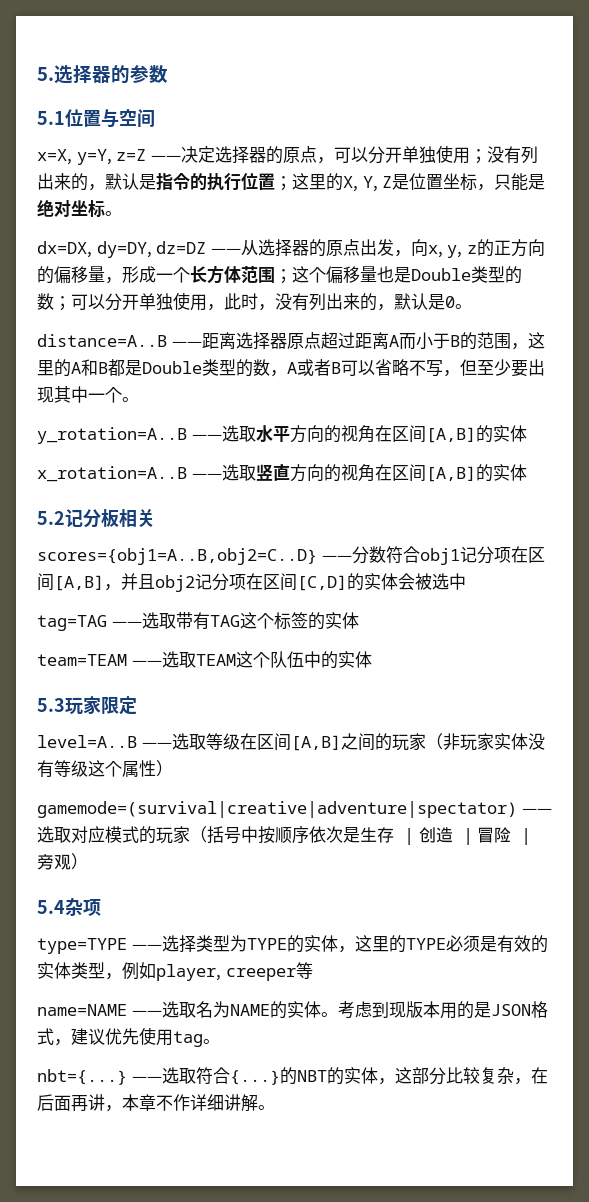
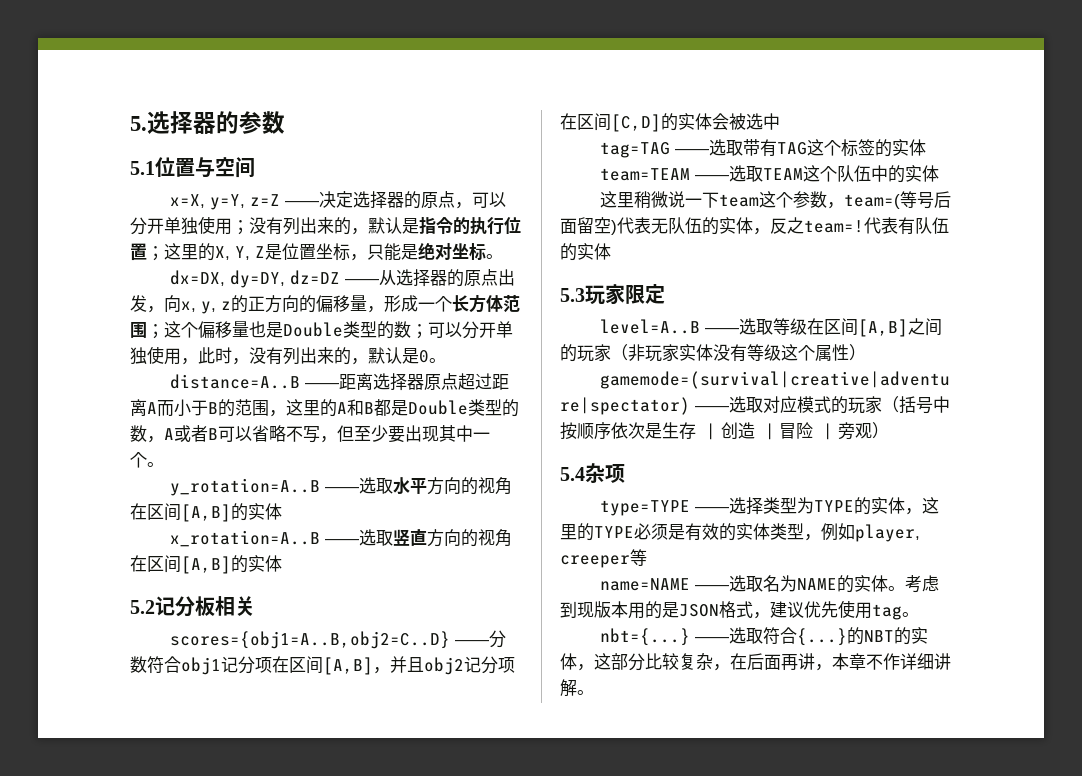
+ 这里稍微说一下team这个参数，team=(等号后面留空)代表无队伍的实体，反之team=!代表有队伍的实体

